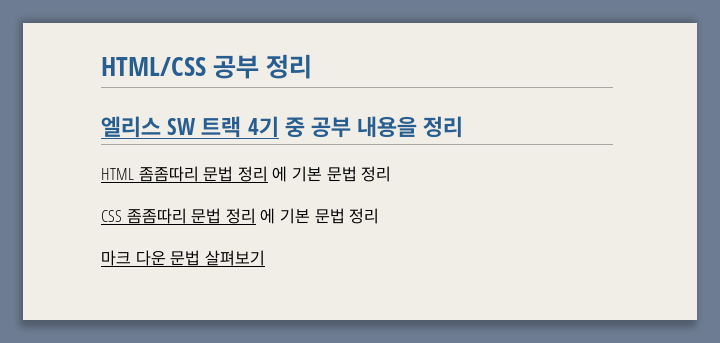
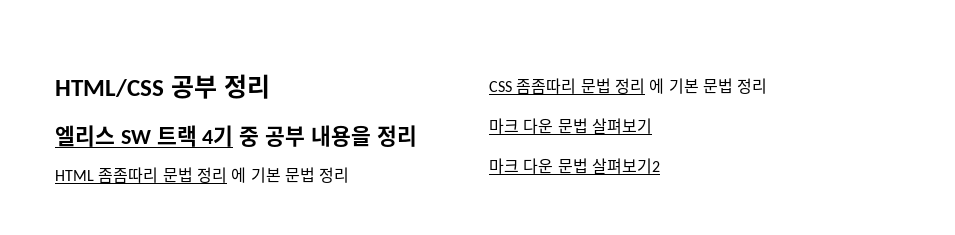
+ 마크 다운 문법 살펴보기2

